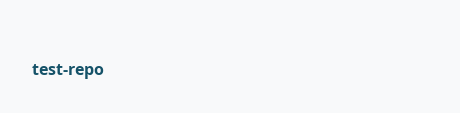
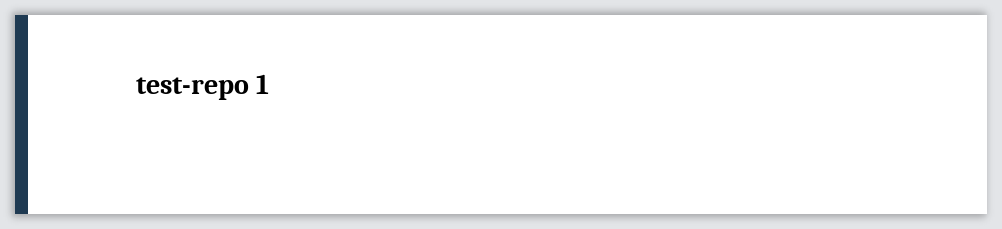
- test-repo
+ test-repo 1

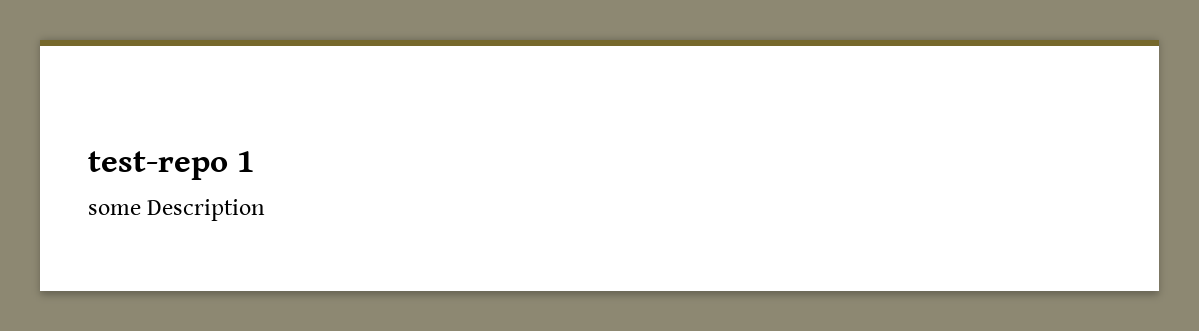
+ some Description

